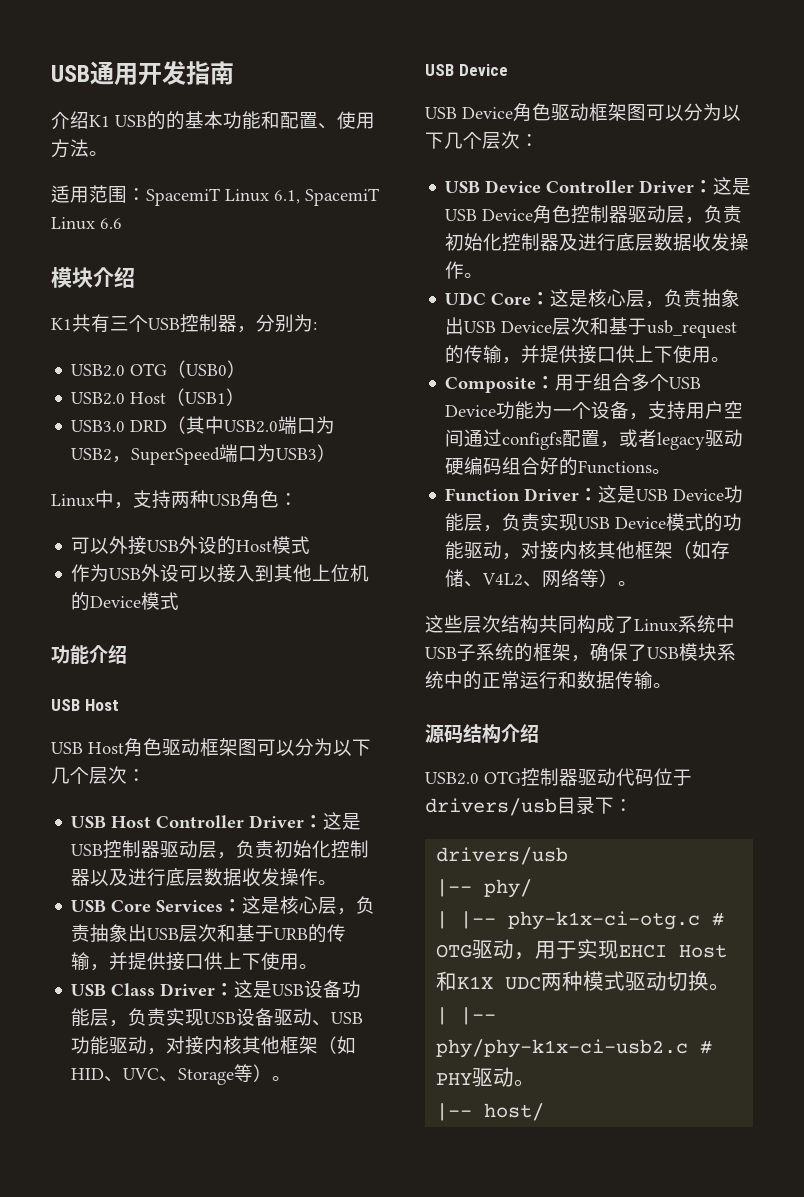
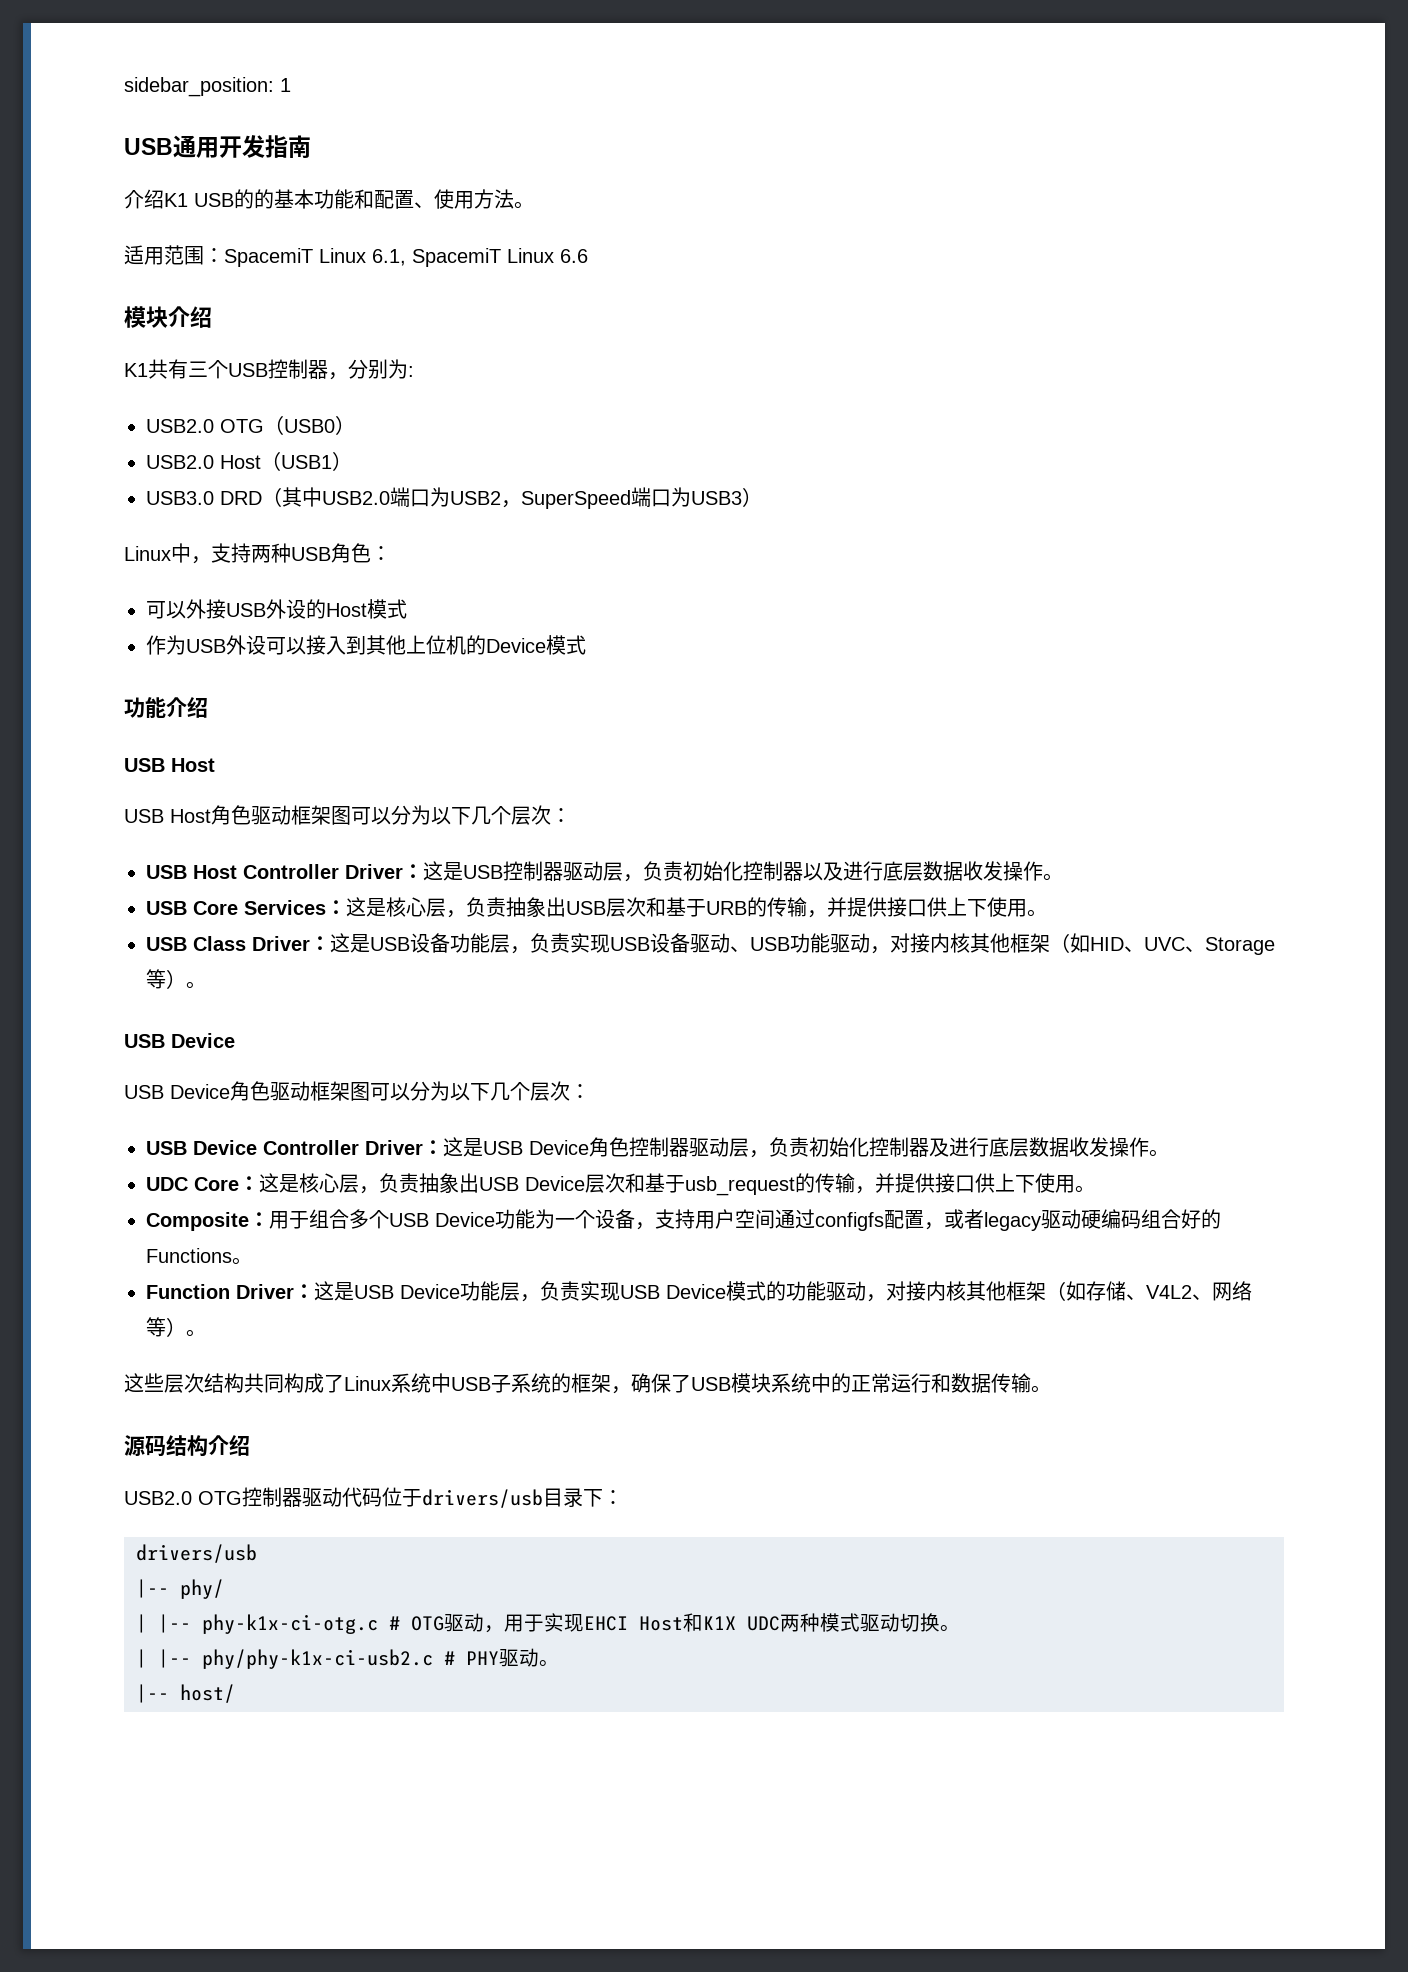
+ sidebar_position: 1

